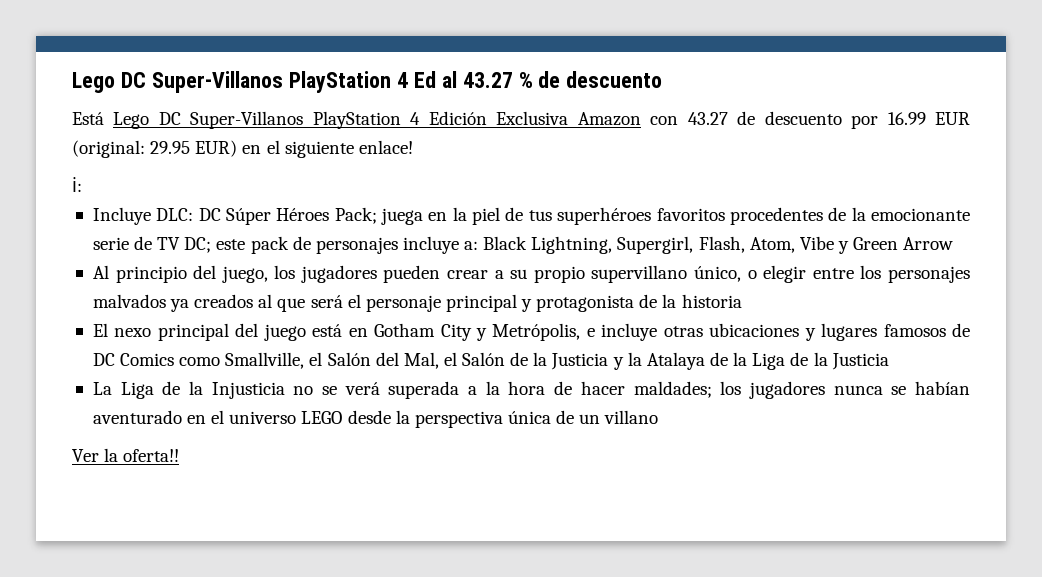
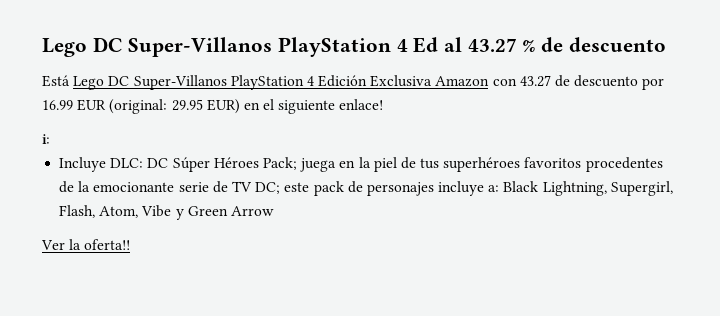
- Al principio del juego, los jugadores pueden crear a su propio supervillano único, o elegir entre los personajes malvados ya creados al que será el personaje principal y protagonista de la historia
- El nexo principal del juego está en Gotham City y Metrópolis, e incluye otras ubicaciones y lugares famosos de DC Comics como Smallville, el Salón del Mal, el Salón de la Justicia y la Atalaya de la Liga de la Justicia
- La Liga de la Injusticia no se verá superada a la hora de hacer maldades; los jugadores nunca se habían aventurado en el universo LEGO desde la perspectiva única de un villano

